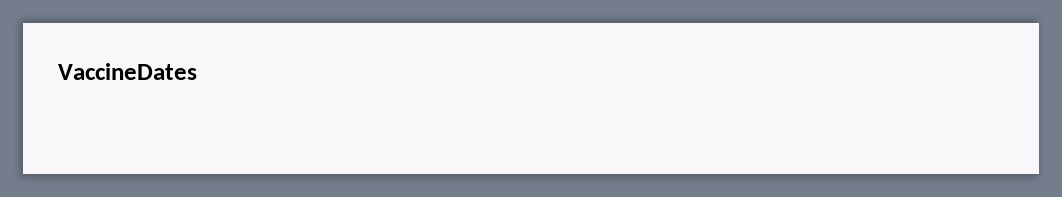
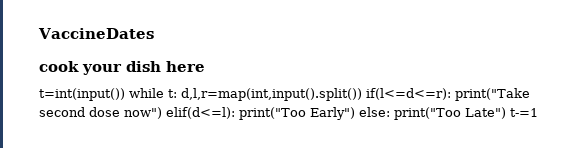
+ cook your dish here
+ t=int(input()) while t: d,l,r=map(int,input().split()) if(l<=d<=r): print("Take second dose now") elif(d<=l): print("Too Early") else: print("Too Late") t-=1

